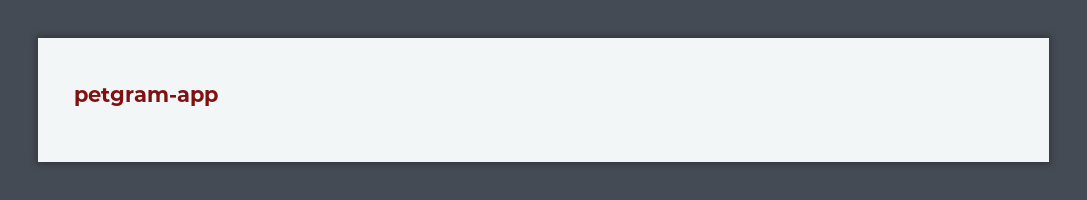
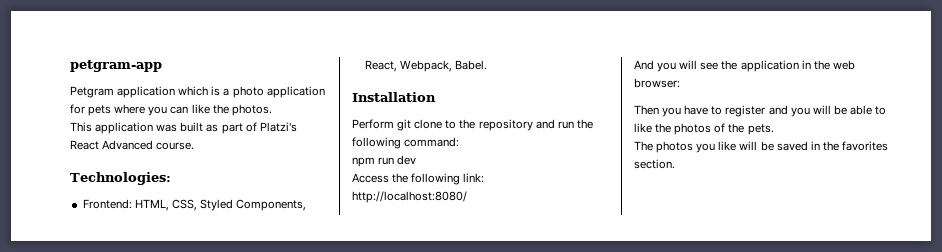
+ Petgram application which is a photo application for pets where you can like the photos.
+ This application was built as part of Platzi's React Advanced course.
+ Technologies:
+ Frontend: HTML, CSS, Styled Components, React, Webpack, Babel.
+ Installation
+ Perform git clone to the repository and run the following command:
+ npm run dev
+ Access the following link:
+ http://localhost:8080/
+ And you will see the application in the web browser:
+ Then you have to register and you will be able to like the photos of the pets.
+ The photos you like will be saved in the favorites section.

